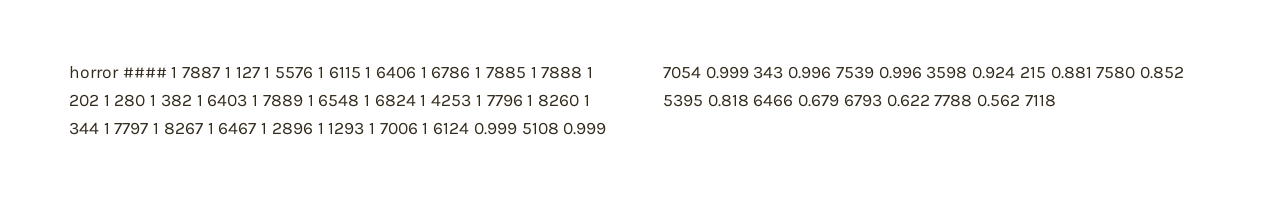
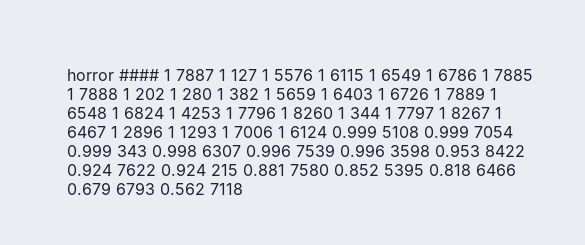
- horror #### 1 7887 1 127 1 5576 1 6115 1 6406 1 6786 1 7885 1 7888 1 202 1 280 1 382 1 6403 1 7889 1 6548 1 6824 1 4253 1 7796 1 8260 1 344 1 7797 1 8267 1 6467 1 2896 1 1293 1 7006 1 6124 0.999 5108 0.999 7054 0.999 343 0.996 7539 0.996 3598 0.924 215 0.881 7580 0.852 5395 0.818 6466 0.679 6793 0.622 7788 0.562 7118
+ horror #### 1 7887 1 127 1 5576 1 6115 1 6549 1 6786 1 7885 1 7888 1 202 1 280 1 382 1 5659 1 6403 1 6726 1 7889 1 6548 1 6824 1 4253 1 7796 1 8260 1 344 1 7797 1 8267 1 6467 1 2896 1 1293 1 7006 1 6124 0.999 5108 0.999 7054 0.999 343 0.998 6307 0.996 7539 0.996 3598 0.953 8422 0.924 7622 0.924 215 0.881 7580 0.852 5395 0.818 6466 0.679 6793 0.562 7118

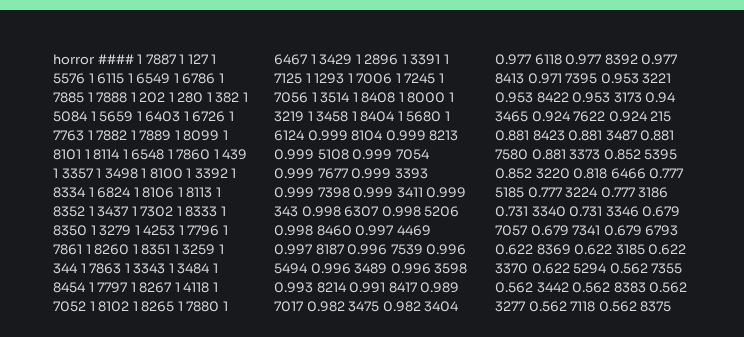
- horror #### 1 7887 1 127 1 5576 1 6115 1 6549 1 6786 1 7885 1 7888 1 202 1 280 1 382 1 5659 1 6403 1 6726 1 7889 1 6548 1 6824 1 4253 1 7796 1 8260 1 344 1 7797 1 8267 1 6467 1 2896 1 1293 1 7006 1 6124 0.999 5108 0.999 7054 0.999 343 0.998 6307 0.996 7539 0.996 3598 0.953 8422 0.924 7622 0.924 215 0.881 7580 0.852 5395 0.818 6466 0.679 6793 0.562 7118
+ horror #### 1 7887 1 127 1 5576 1 6115 1 6549 1 6786 1 7885 1 7888 1 202 1 280 1 382 1 5084 1 5659 1 6403 1 6726 1 7763 1 7882 1 7889 1 8099 1 8101 1 8114 1 6548 1 7860 1 439 1 3357 1 3498 1 8100 1 3392 1 8334 1 6824 1 8106 1 8113 1 8352 1 3437 1 7302 1 8333 1 8350 1 3279 1 4253 1 7796 1 7861 1 8260 1 8351 1 3259 1 344 1 7863 1 3343 1 3484 1 8454 1 7797 1 8267 1 4118 1 7052 1 8102 1 8265 1 7880 1 6467 1 3429 1 2896 1 3391 1 7125 1 1293 1 7006 1 7245 1 7056 1 3514 1 8408 1 8000 1 3219 1 3458 1 8404 1 5680 1 6124 0.999 8104 0.999 8213 0.999 5108 0.999 7054 0.999 7677 0.999 3393 0.999 7398 0.999 3411 0.999 343 0.998 6307 0.998 5206 0.998 8460 0.997 4469 0.997 8187 0.996 7539 0.996 5494 0.996 3489 0.996 3598 0.993 8214 0.991 8417 0.989 7017 0.982 3475 0.982 3404 0.977 6118 0.977 8392 0.977 8413 0.971 7395 0.953 3221 0.953 8422 0.953 3173 0.94 3465 0.924 7622 0.924 215 0.881 8423 0.881 3487 0.881 7580 0.881 3373 0.852 5395 0.852 3220 0.818 6466 0.777 5185 0.777 3224 0.777 3186 0.731 3340 0.731 3346 0.679 7057 0.679 7341 0.679 6793 0.622 8369 0.622 3185 0.622 3370 0.622 5294 0.562 7355 0.562 3442 0.562 8383 0.562 3277 0.562 7118 0.562 8375

